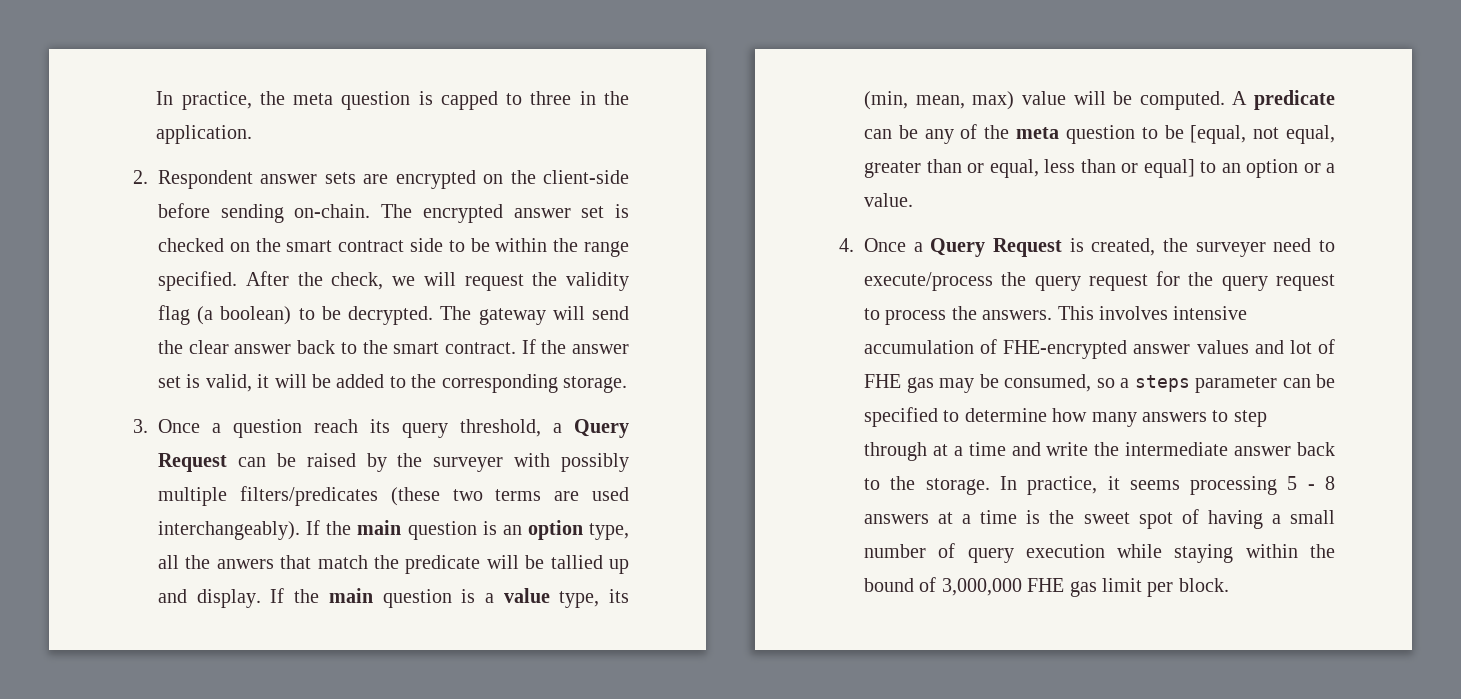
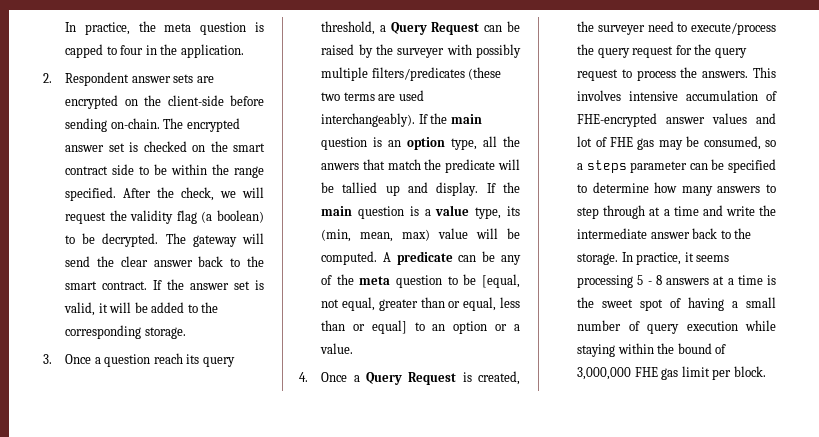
- In practice, the meta question is capped to three in the application.
+ In practice, the meta question is capped to four in the application.

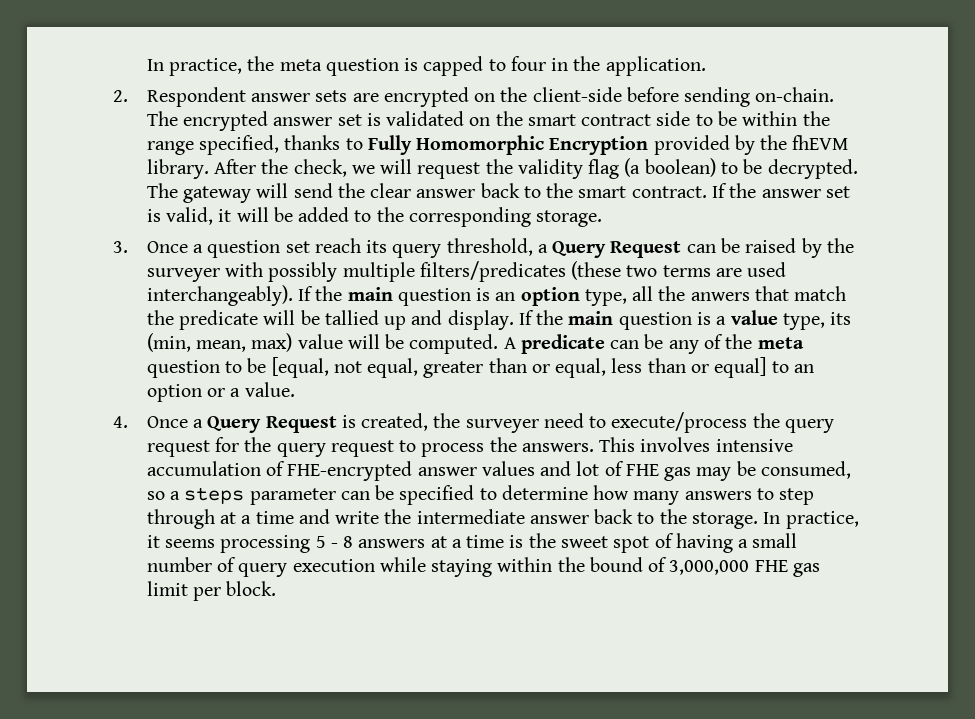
- The encrypted answer set is checked on the smart contract side to be within the range specified.
+ The encrypted answer set is validated on the smart contract side to be within the range specified, thanks to Fully Homomorphic Encryption provided by the fhEVM library.
- 3. Once a question reach its query threshold, a Query Request can be raised by the surveyer with possibly multiple filters/predicates (these two terms are used interchangeably).
+ 3. Once a question set reach its query threshold, a Query Request can be raised by the surveyer with possibly multiple filters/predicates (these two terms are used interchangeably).

